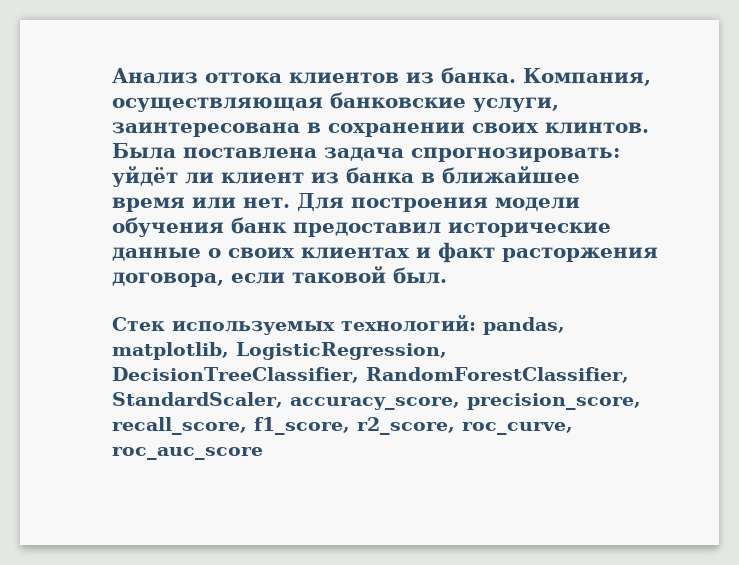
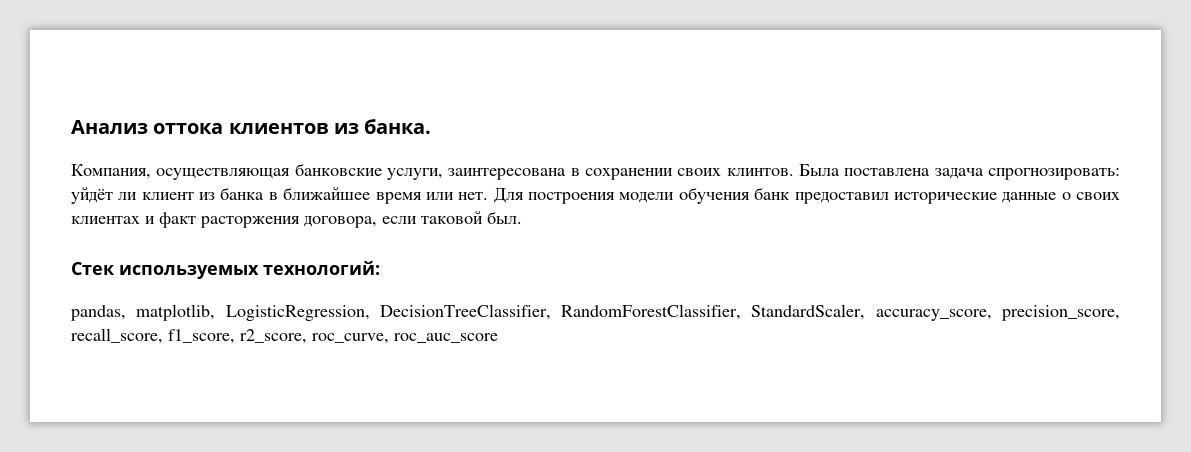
- Анализ оттока клиентов из банка. Компания, осуществляющая банковские услуги, заинтересована в сохранении своих клинтов.
+ Анализ оттока клиентов из банка.
+ Компания, осуществляющая банковские услуги, заинтересована в сохранении своих клинтов.
- Стек используемых технологий: pandas, matplotlib, LogisticRegression, DecisionTreeClassifier, RandomForestClassifier, StandardScaler, accuracy_score, precision_score, recall_score, f1_score, r2_score, roc_curve, roc_auc_score
+ Стек используемых технологий:
+ pandas, matplotlib, LogisticRegression, DecisionTreeClassifier, RandomForestClassifier, StandardScaler, accuracy_score, precision_score, recall_score, f1_score, r2_score, roc_curve, roc_auc_score

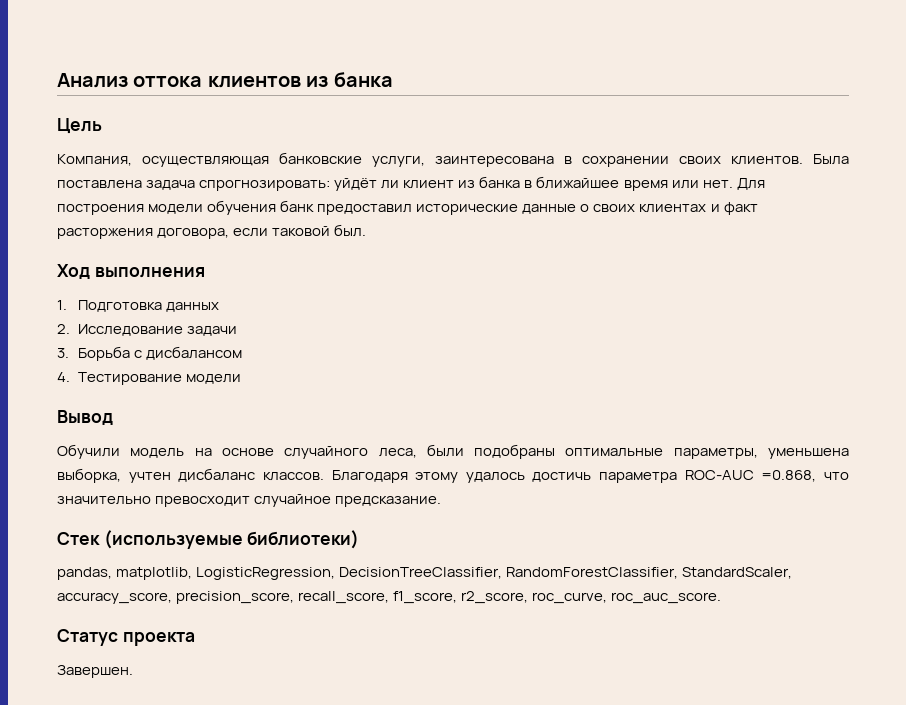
- Анализ оттока клиентов из банка.
+ Анализ оттока клиентов из банка
+ Цель
- Компания, осуществляющая банковские услуги, заинтересована в сохранении своих клинтов.
+ Компания, осуществляющая банковские услуги, заинтересована в сохранении своих клиентов.
+ Ход выполнения
+ 1. Подготовка данных
+ 2. Исследование задачи
+ 3. Борьба с дисбалансом
+ 4. Тестирование модели
+ Вывод
+ Обучили модель на основе случайного леса, были подобраны оптимальные параметры, уменьшена выборка, учтен дисбаланс классов. Благодаря этому удалось достичь параметра ROC-AUC =0.868, что значительно превосходит случайное предсказание.
- Стек используемых технологий:
+ Стек (используемые библиотеки)
- pandas, matplotlib, LogisticRegression, DecisionTreeClassifier, RandomForestClassifier, StandardScaler, accuracy_score, precision_score, recall_score, f1_score, r2_score, roc_curve, roc_auc_score
+ pandas, matplotlib, LogisticRegression, DecisionTreeClassifier, RandomForestClassifier, StandardScaler, accuracy_score, precision_score, recall_score, f1_score, r2_score, roc_curve, roc_auc_score.
+ Статус проекта
+ Завершен.

